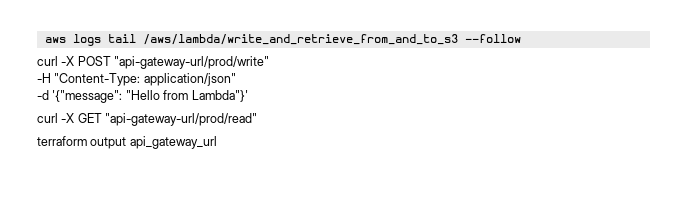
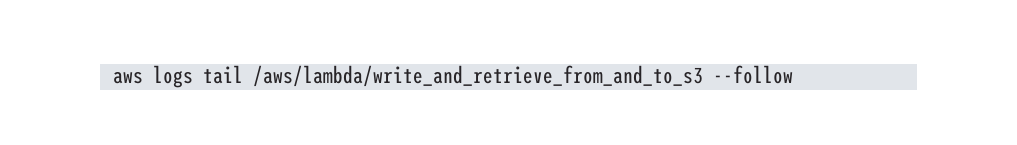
- curl -X POST "api-gateway-url/prod/write"
- -H "Content-Type: application/json"
- -d '{"message": "Hello from Lambda"}'
- curl -X GET "api-gateway-url/prod/read"
- terraform output api_gateway_url

